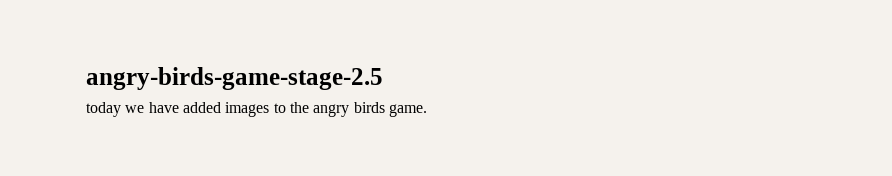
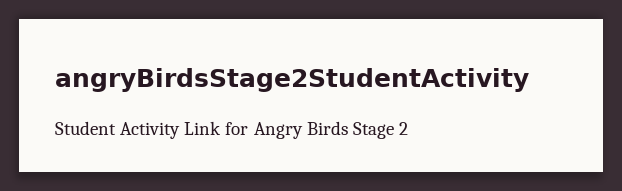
- angry-birds-game-stage-2.5
- today we have added images to the angry birds game.
+ angryBirdsStage2StudentActivity
+ Student Activity Link for Angry Birds Stage 2

